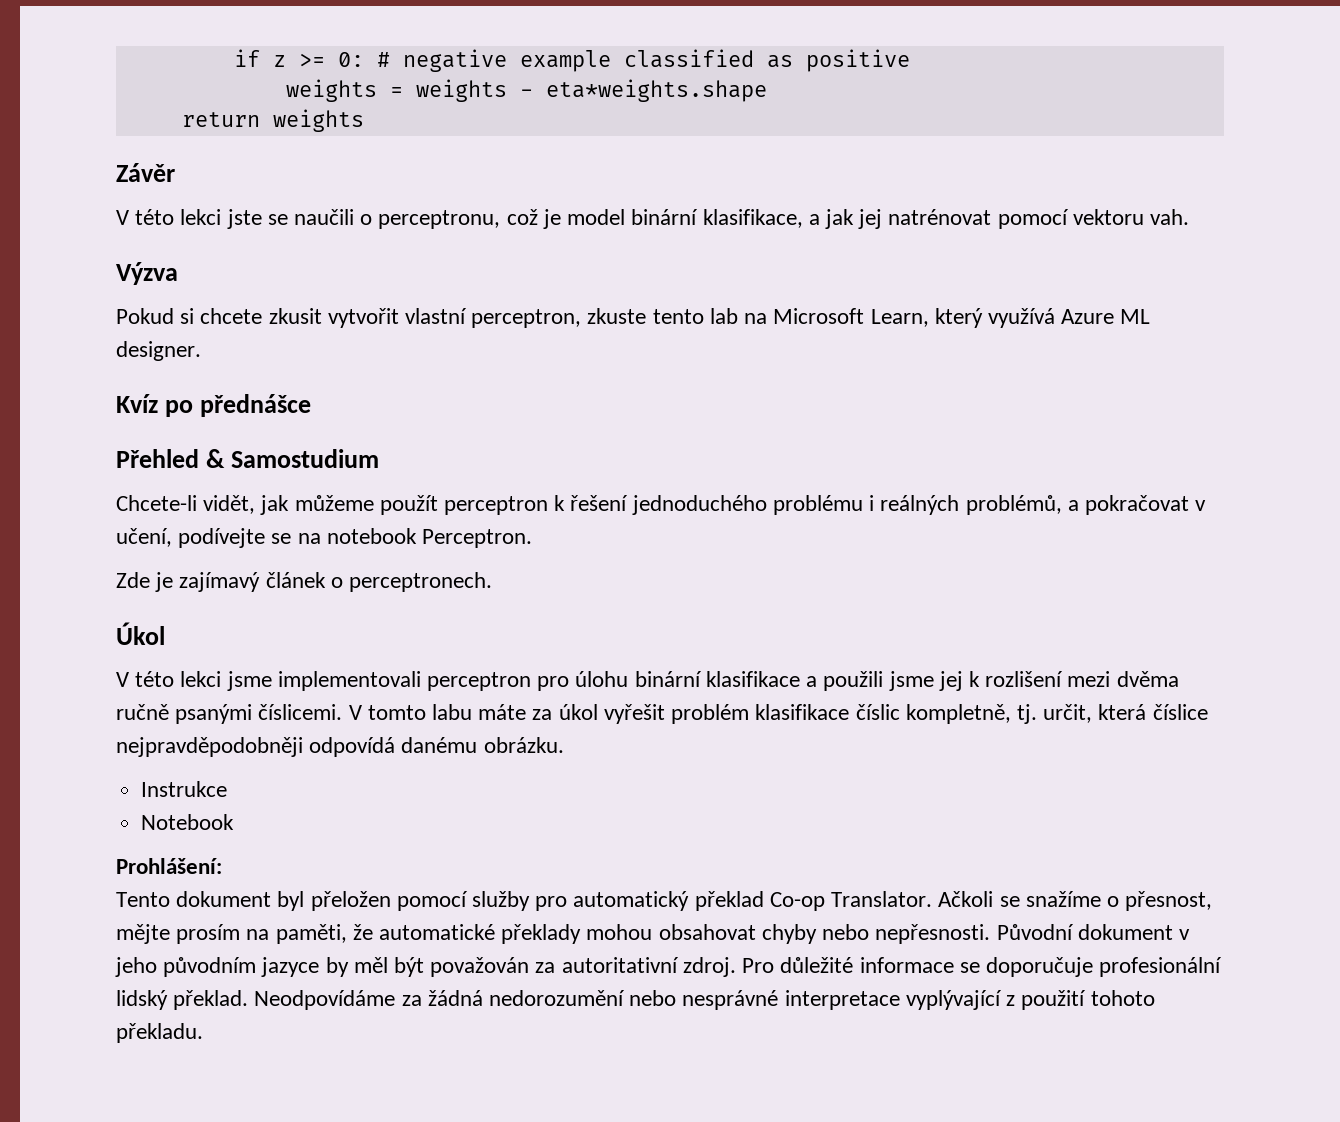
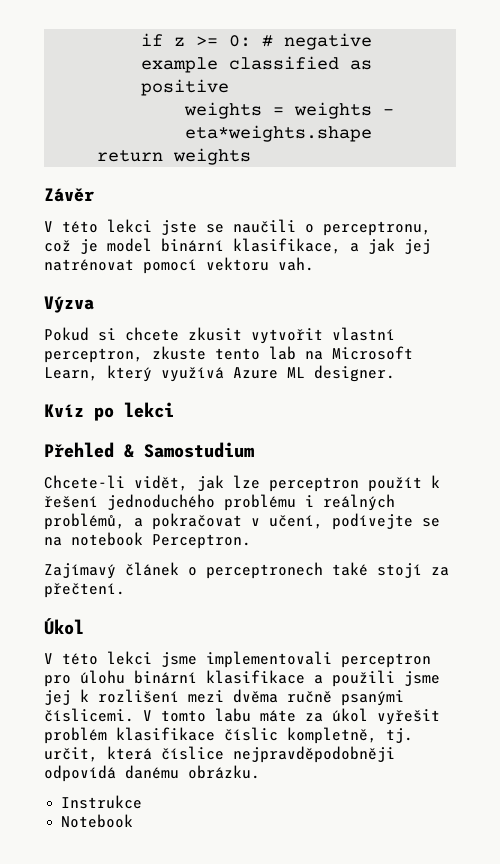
- Kvíz po přednášce
+ Kvíz po lekci
- Chcete-li vidět, jak můžeme použít perceptron k řešení jednoduchého problému i reálných problémů, a pokračovat v učení, podívejte se na notebook Perceptron.
+ Chcete-li vidět, jak lze perceptron použít k řešení jednoduchého problému i reálných problémů, a pokračovat v učení, podívejte se na notebook Perceptron.
- Zde je zajímavý článek o perceptronech.
+ Zajímavý článek o perceptronech také stojí za přečtení.
- Prohlášení:
- Tento dokument byl přeložen pomocí služby pro automatický překlad Co-op Translator. Ačkoli se snažíme o přesnost, mějte prosím na paměti, že automatické překlady mohou obsahovat chyby nebo nepřesnosti. Původní dokument v jeho původním jazyce by měl být považován za autoritativní zdroj. Pro důležité informace se doporučuje profesionální lidský překlad. Neodpovídáme za žádná nedorozumění nebo nesprávné interpretace vyplývající z použití tohoto překladu.

